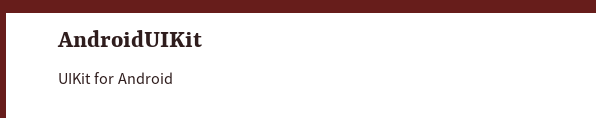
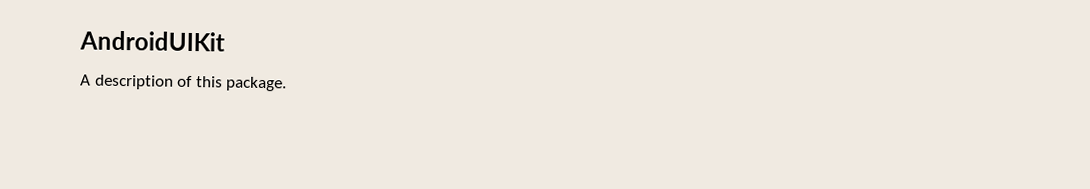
- UIKit for Android
+ A description of this package.

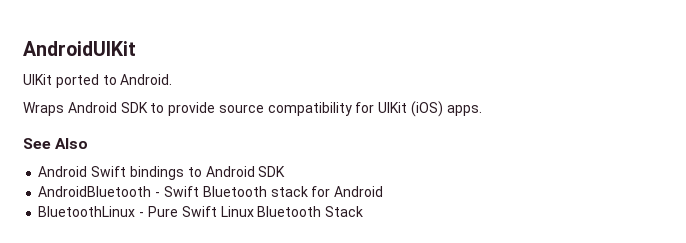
- A description of this package.
+ UIKit ported to Android.
+ Wraps Android SDK to provide source compatibility for UIKit (iOS) apps.
+ See Also
+ Android Swift bindings to Android SDK
+ AndroidBluetooth - Swift Bluetooth stack for Android
+ BluetoothLinux - Pure Swift Linux Bluetooth Stack

